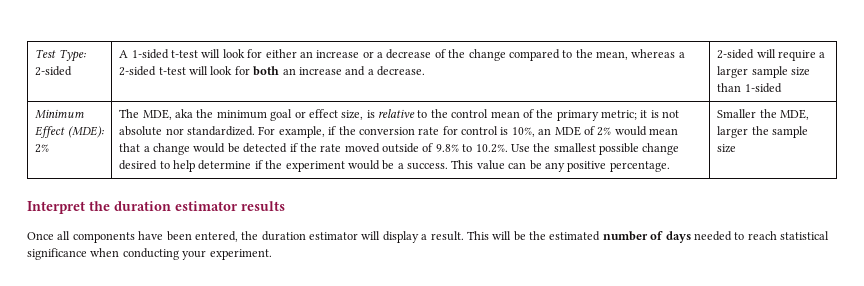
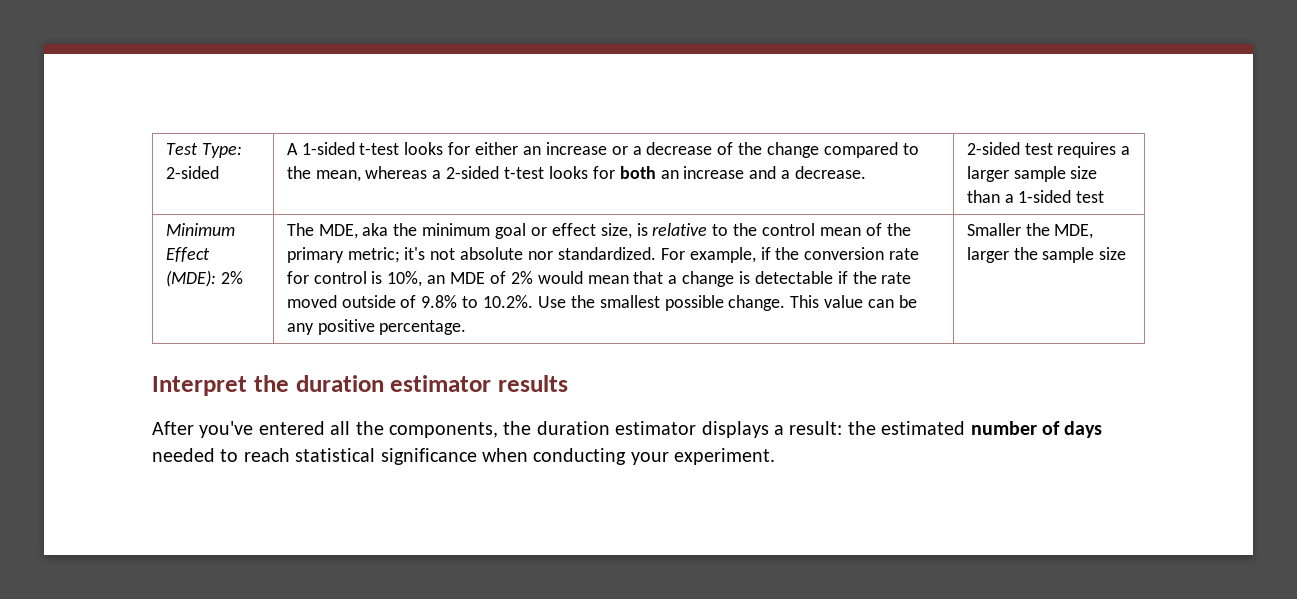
- A 1-sided t-test will look for either an increase or a decrease of the change compared to the mean, whereas a 2-sided t-test will look for both an increase and a decrease.
+ A 1-sided t-test looks for either an increase or a decrease of the change compared to the mean, whereas a 2-sided t-test looks for both an increase and a decrease.
- 2-sided will require a larger sample size than 1-sided
+ 2-sided test requires a larger sample size than a 1-sided test
- The MDE, aka the minimum goal or effect size, is relative to the control mean of the primary metric; it is not absolute nor standardized.
+ The MDE, aka the minimum goal or effect size, is relative to the control mean of the primary metric; it's not absolute nor standardized.
- For example, if the conversion rate for control is 10%, an MDE of 2% would mean that a change would be detected if the rate moved outside of 9.8% to 10.2%. Use the smallest possible change desired to help determine if the experiment would be a success.
+ For example, if the conversion rate for control is 10%, an MDE of 2% would mean that a change is detectable if the rate moved outside of 9.8% to 10.2%. Use the smallest possible change.
- Once all components have been entered, the duration estimator will display a result. This will be the estimated number of days needed to reach statistical significance when conducting your experiment.
+ After you've entered all the components, the duration estimator displays a result: the estimated number of days needed to reach statistical significance when conducting your experiment.

